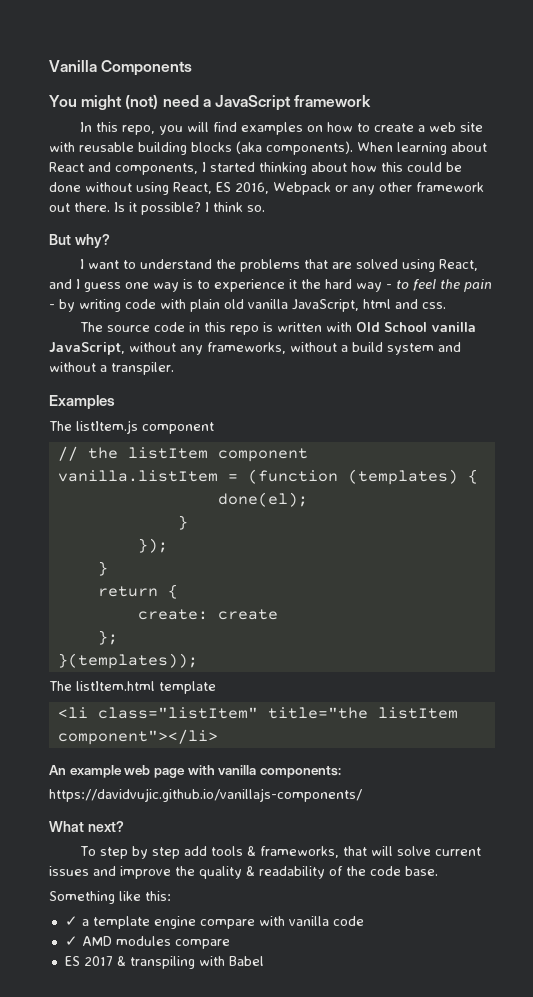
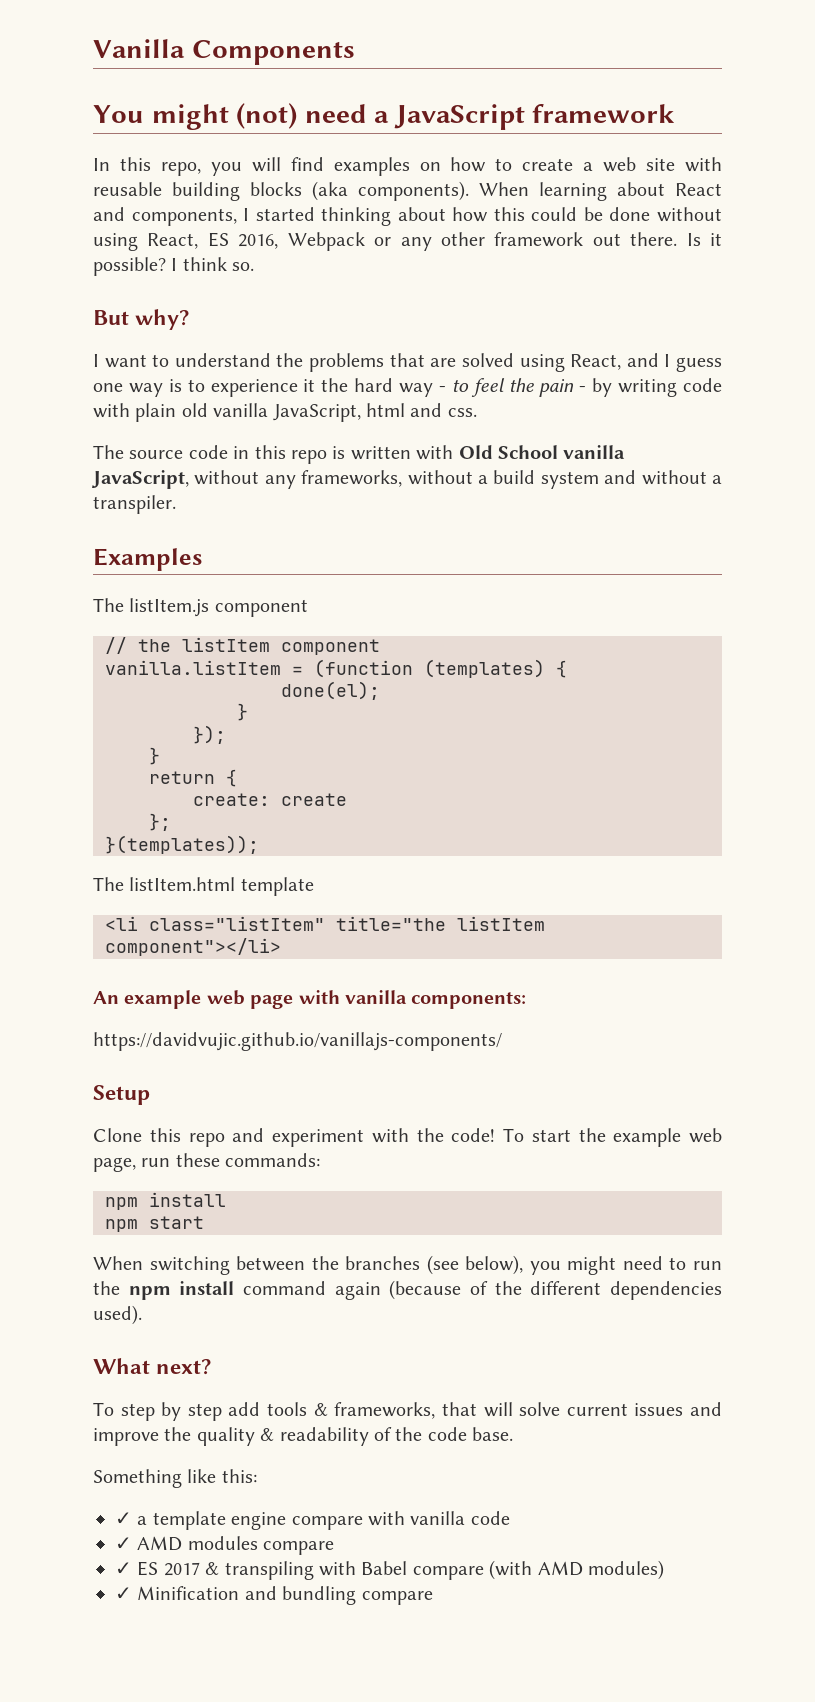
+ Setup
+ Clone this repo and experiment with the code! To start the example web page, run these commands:
+ npm install
+ npm start
+ When switching between the branches (see below), you might need to run the npm install command again (because of the different dependencies used).
- ES 2017 & transpiling with Babel
+ ✓ ES 2017 & transpiling with Babel compare (with AMD modules)
+ ✓ Minification and bundling compare

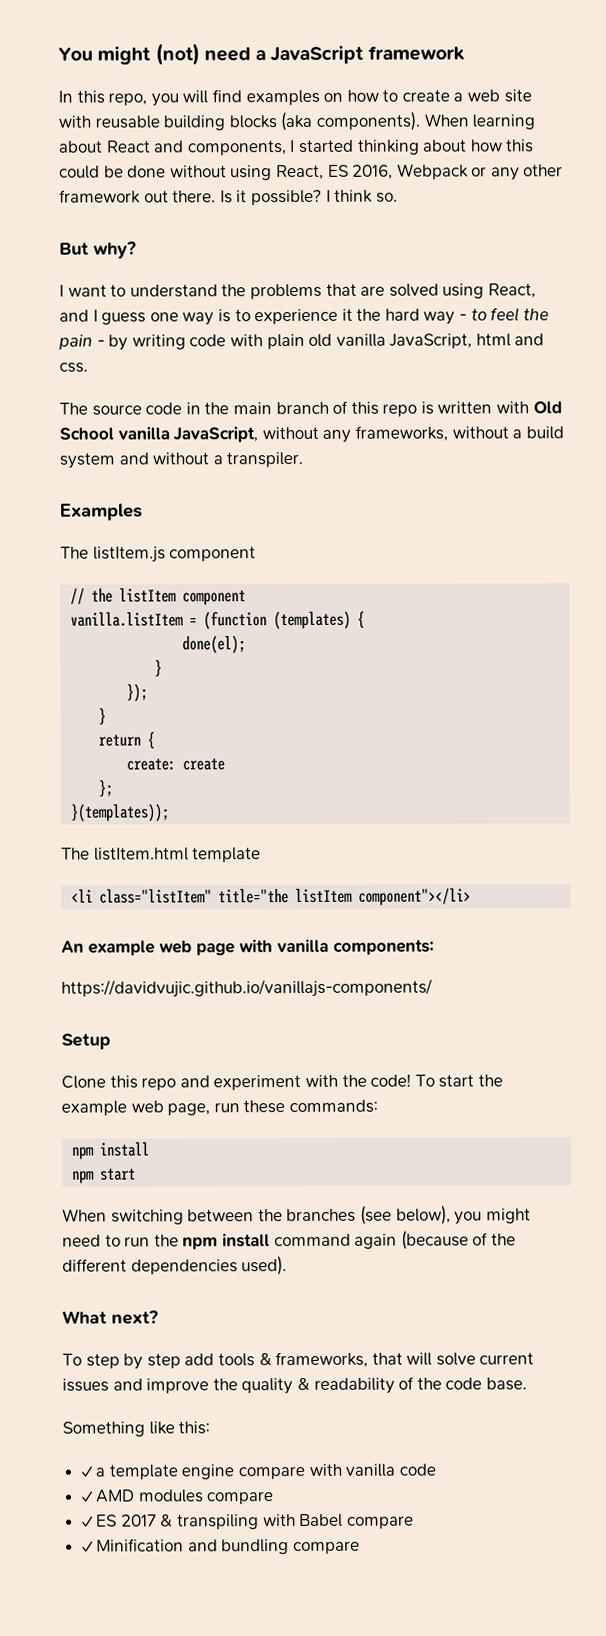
- Vanilla Components
- The source code in this repo is written with Old School vanilla JavaScript, without any frameworks, without a build system and without a transpiler.
+ The source code in the main branch of this repo is written with Old School vanilla JavaScript, without any frameworks, without a build system and without a transpiler.
- ✓ ES 2017 & transpiling with Babel compare (with AMD modules)
+ ✓ ES 2017 & transpiling with Babel compare

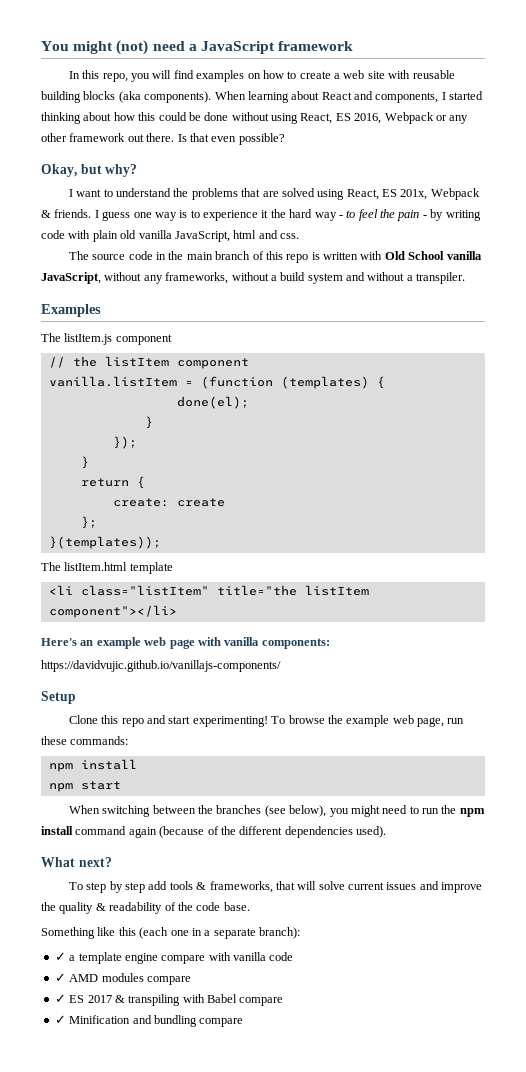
- Is it possible? I think so.
- But why?
+ Is that even possible?
+ Okay, but why?
- I want to understand the problems that are solved using React, and I guess one way is to experience it the hard way - to feel the pain - by writing code with plain old vanilla JavaScript, html and css.
+ I want to understand the problems that are solved using React, ES 201x, Webpack & friends. I guess one way is to experience it the hard way - to feel the pain - by writing code with plain old vanilla JavaScript, html and css.
- An example web page with vanilla components:
+ Here's an example web page with vanilla components:
- Clone this repo and experiment with the code! To start the example web page, run these commands:
+ Clone this repo and start experimenting! To browse the example web page, run these commands:
- Something like this:
+ Something like this (each one in a separate branch):

